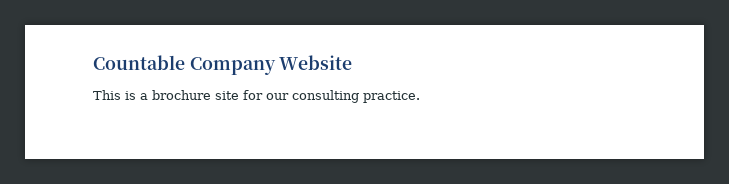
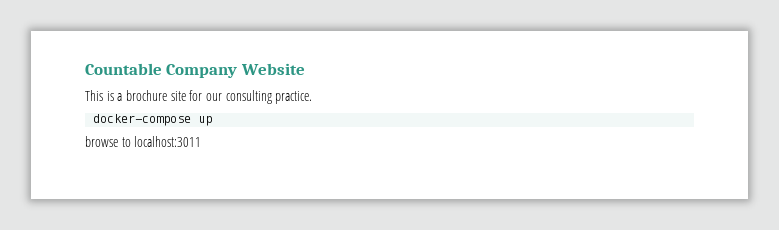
+ docker-compose up
+ browse to localhost:3011

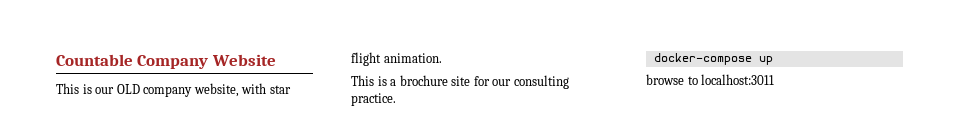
+ This is our OLD company website, with star flight animation.

